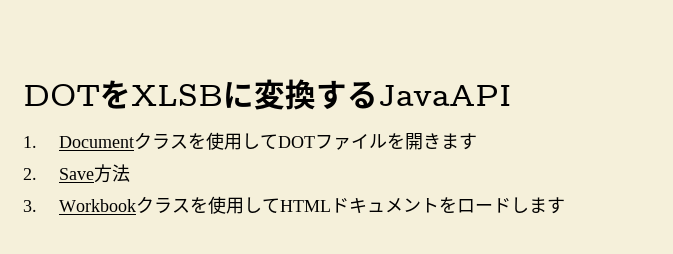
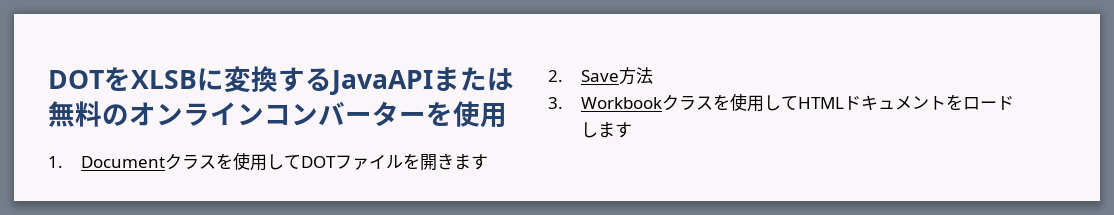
- DOTをXLSBに変換するJavaAPI
+ DOTをXLSBに変換するJavaAPIまたは無料のオンラインコンバーターを使用

